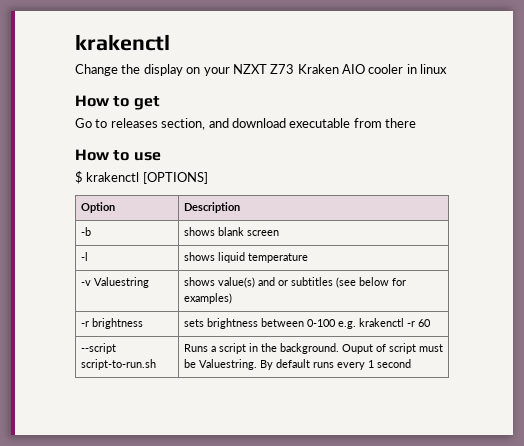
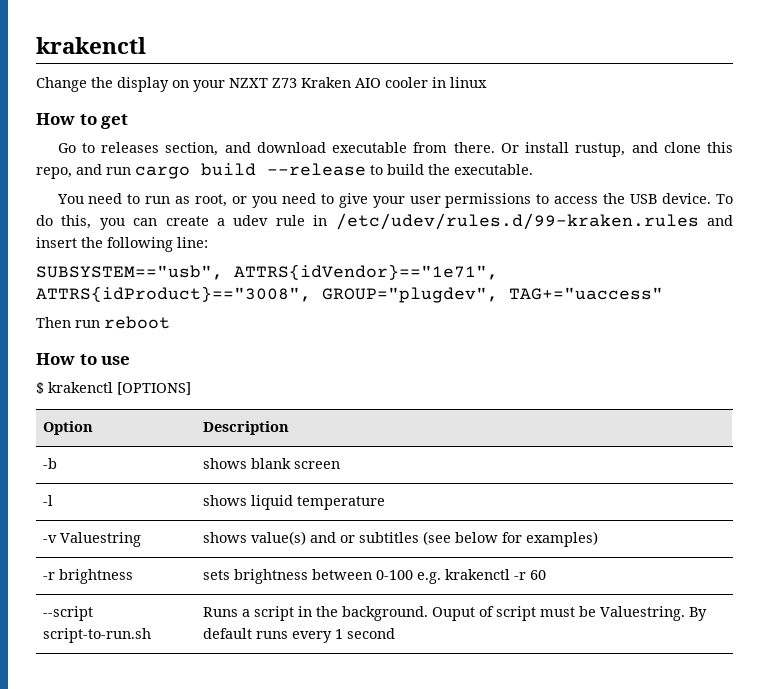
- Go to releases section, and download executable from there
+ Go to releases section, and download executable from there. Or install rustup, and clone this repo, and run cargo build --release to build the executable.
+ You need to run as root, or you need to give your user permissions to access the USB device. To do this, you can create a udev rule in /etc/udev/rules.d/99-kraken.rules and insert the following line:
+ SUBSYSTEM=="usb", ATTRS{idVendor}=="1e71", ATTRS{idProduct}=="3008", GROUP="plugdev", TAG+="uaccess"
+ Then run reboot

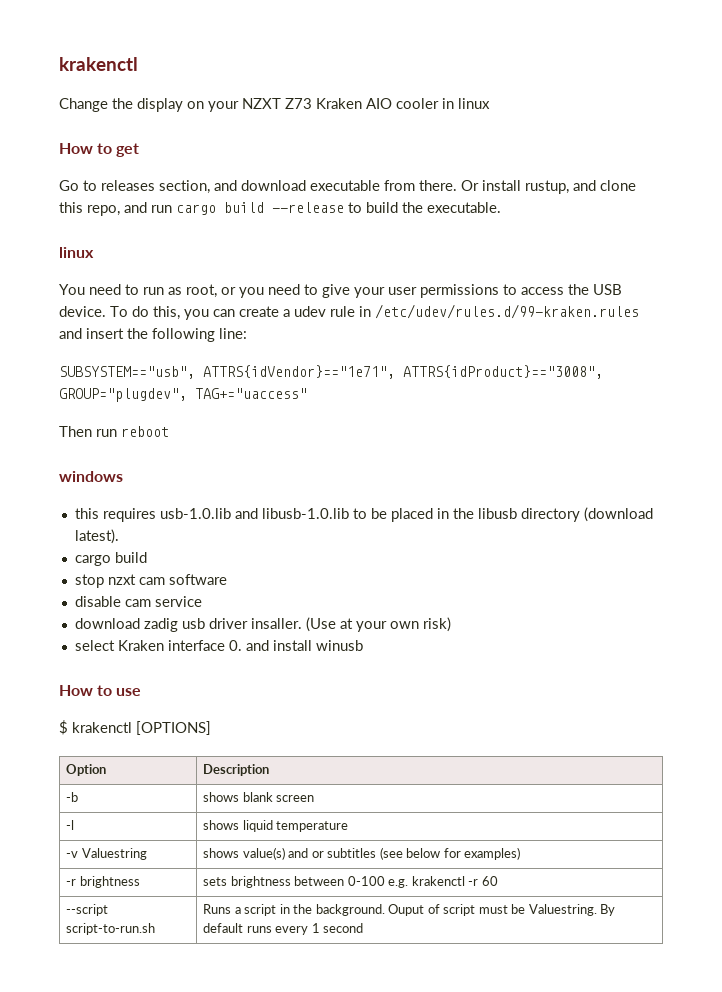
  Or install rustup, and clone this repo, and run cargo build --release to build the executable.
+ linux
+ windows
+ this requires usb-1.0.lib and libusb-1.0.lib to be placed in the libusb directory (download latest).
+ cargo build
+ stop nzxt cam software
+ disable cam service
+ download zadig usb driver insaller. (Use at your own risk)
+ select Kraken interface 0. and install winusb

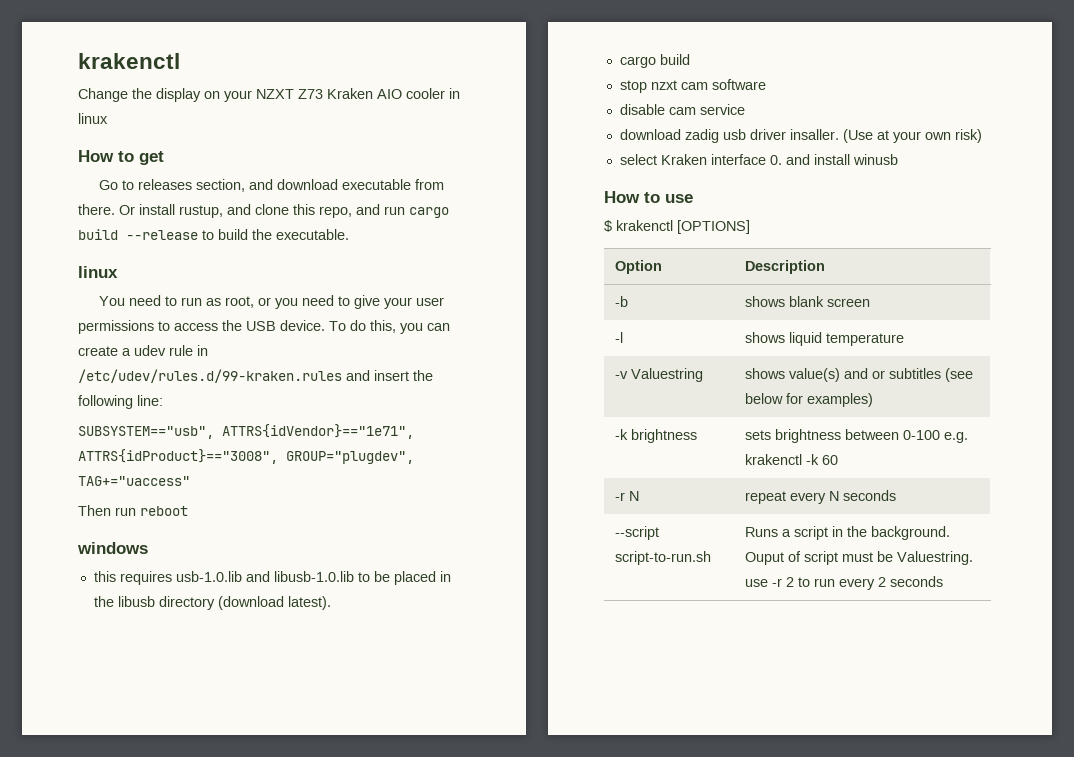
- -r brightness | sets brightness between 0-100 e.g. krakenctl -r 60
+ -k brightness | sets brightness between 0-100 e.g. krakenctl -k 60
+ -r N | repeat every N seconds
- --script script-to-run.sh | Runs a script in the background. Ouput of script must be Valuestring. By default runs every 1 second
+ --script script-to-run.sh | Runs a script in the background. Ouput of script must be Valuestring. use -r 2 to run every 2 seconds

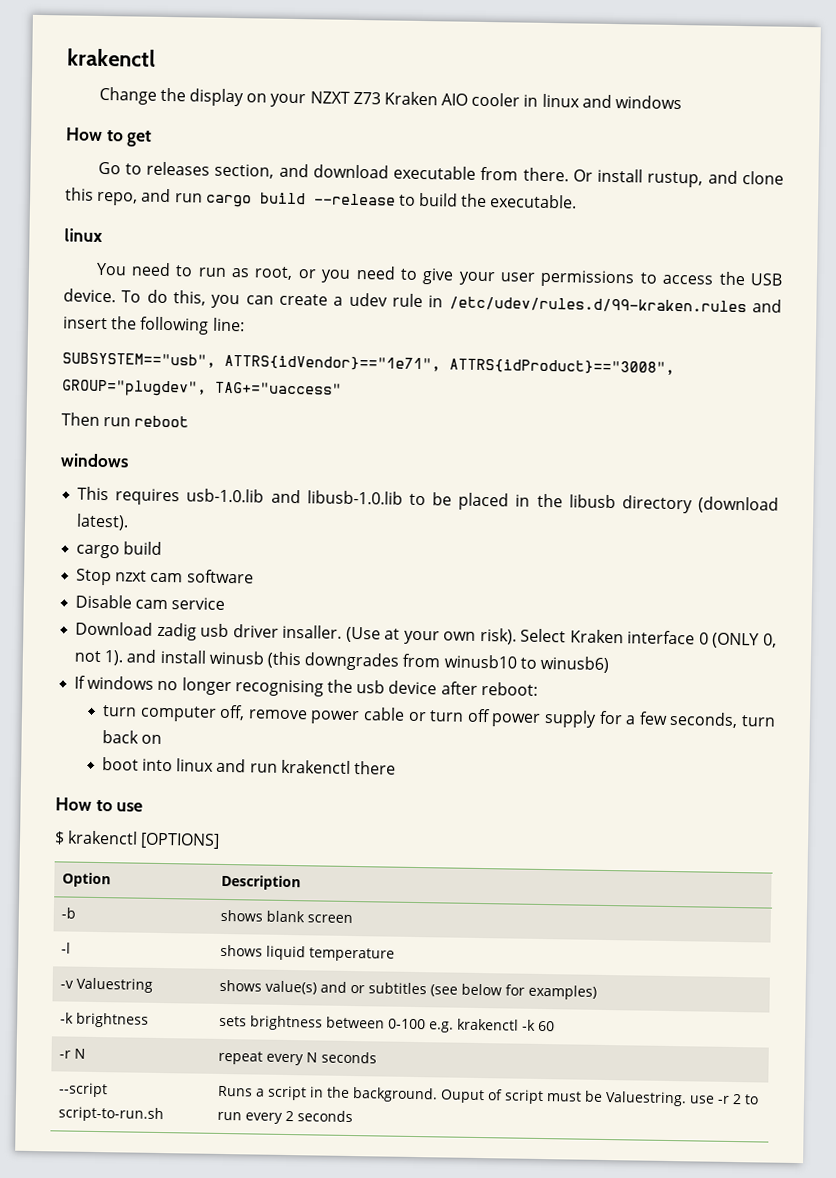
- Change the display on your NZXT Z73 Kraken AIO cooler in linux
+ Change the display on your NZXT Z73 Kraken AIO cooler in linux and windows
- this requires usb-1.0.lib and libusb-1.0.lib to be placed in the libusb directory (download latest).
+ This requires usb-1.0.lib and libusb-1.0.lib to be placed in the libusb directory (download latest).
- stop nzxt cam software
+ Stop nzxt cam software
- disable cam service
+ Disable cam service
- download zadig usb driver insaller.
+ Download zadig usb driver insaller.
- (Use at your own risk)
- select Kraken interface 0. and install winusb
+ (Use at your own risk). Select Kraken interface 0 (ONLY 0, not 1). and install winusb (this downgrades from winusb10 to winusb6)
+ If windows no longer recognising the usb device after reboot:
+ turn computer off, remove power cable or turn off power supply for a few seconds, turn back on
+ boot into linux and run krakenctl there

